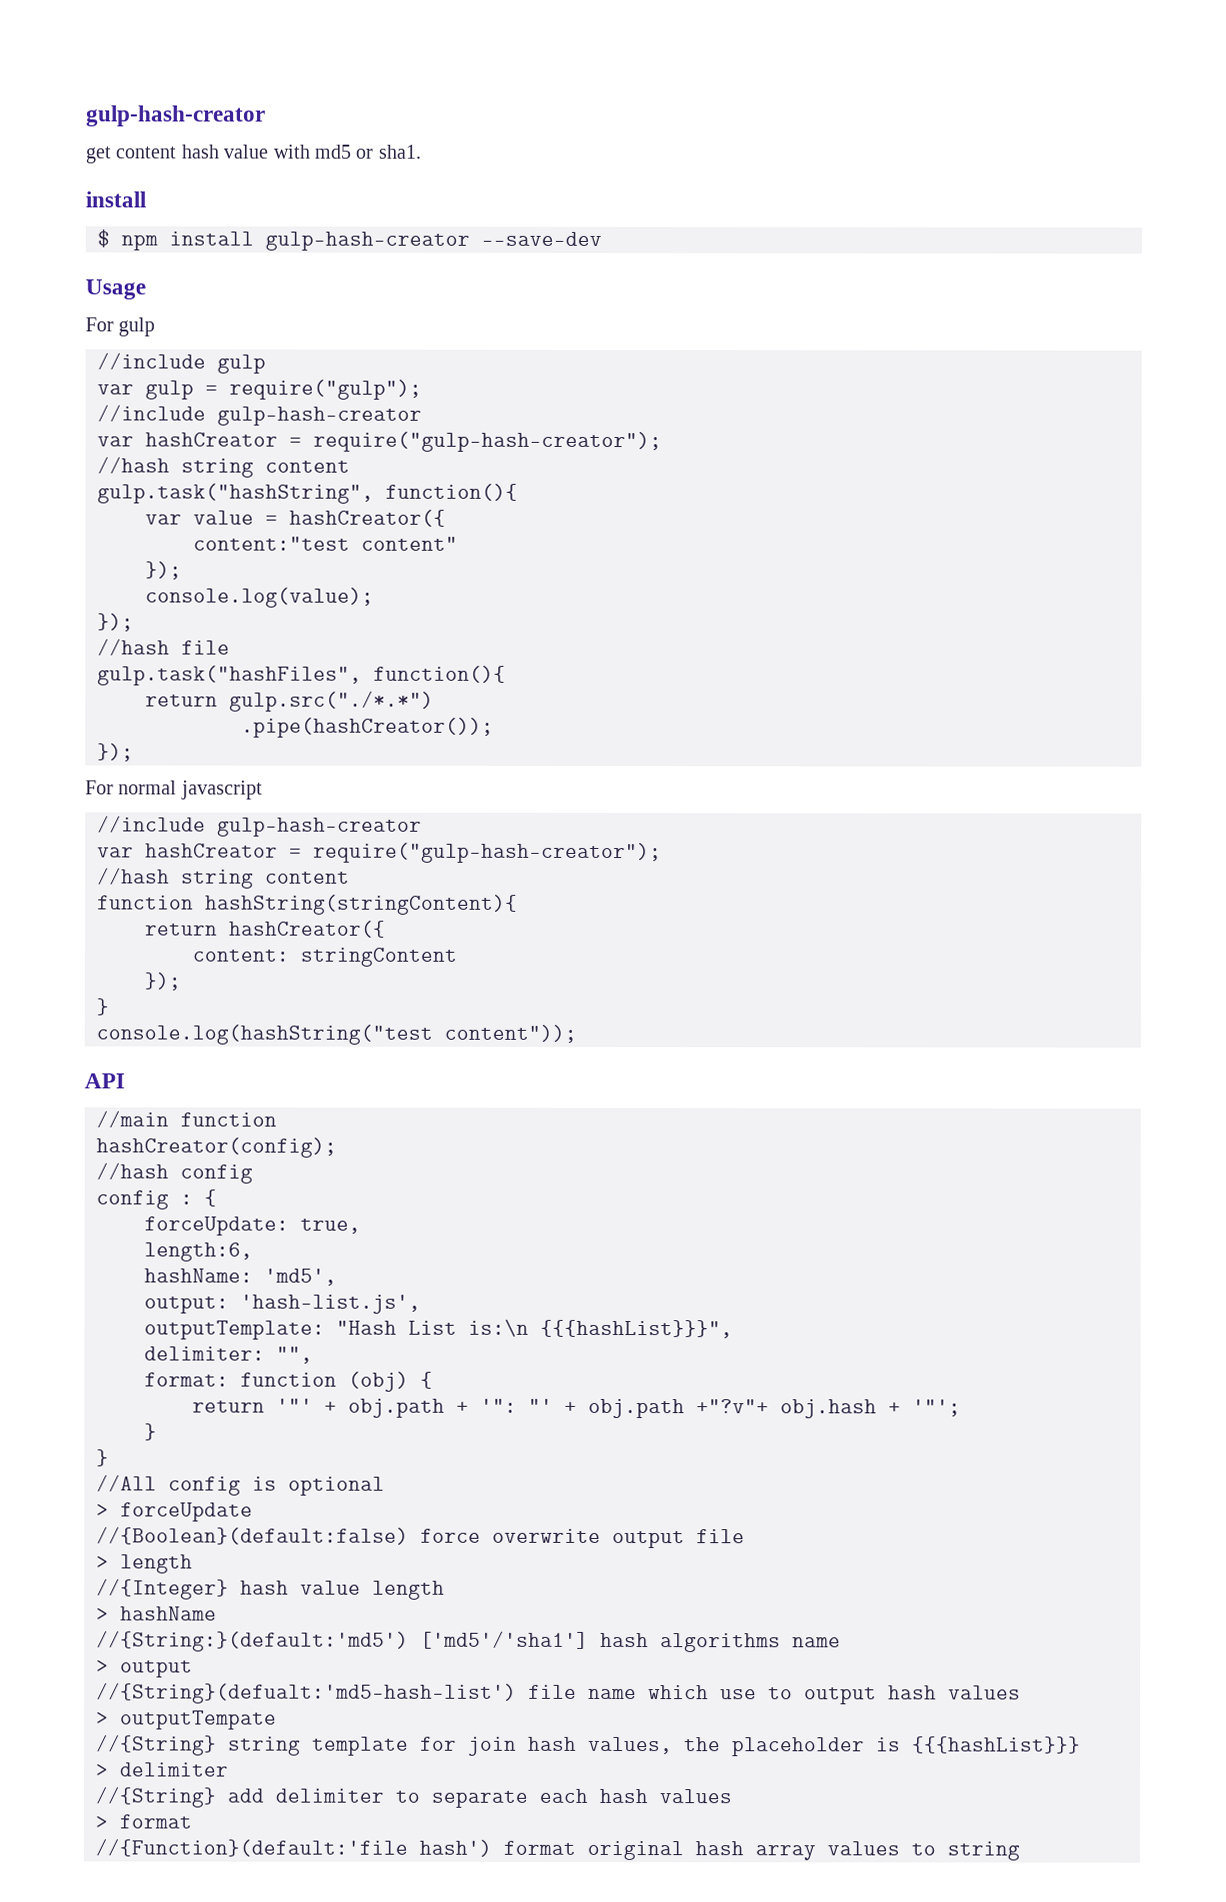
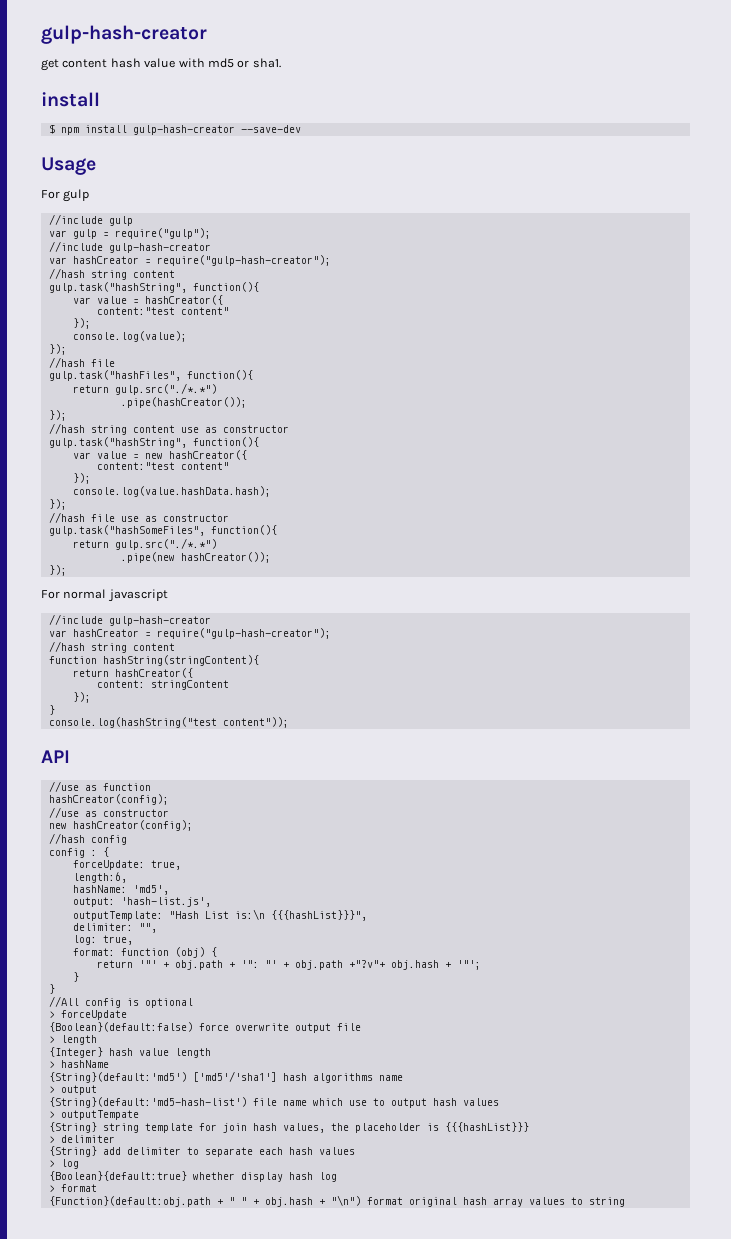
+ //hash string content use as constructor
+ gulp.task("hashString", function(){
+ var value = new hashCreator({
+ content:"test content"
+ });
+ console.log(value.hashData.hash);
+ });
+ //hash file use as constructor
+ gulp.task("hashSomeFiles", function(){
+ return gulp.src("./*.*")
+ .pipe(new hashCreator());
+ });
- //main function
+ //use as function
+ //use as constructor
+ new hashCreator(config);
+ log: true,
- //{Boolean}(default:false) force overwrite output file
+ {Boolean}(default:false) force overwrite output file
- //{Integer} hash value length
+ {Integer} hash value length
- //{String:}(default:'md5') ['md5'/'sha1'] hash algorithms name
+ {String}(default:'md5') ['md5'/'sha1'] hash algorithms name
- //{String}(defualt:'md5-hash-list') file name which use to output hash values
+ {String}(default:'md5-hash-list') file name which use to output hash values
- //{String} string template for join hash values, the placeholder is {{{hashList}}}
+ {String} string template for join hash values, the placeholder is {{{hashList}}}
- //{String} add delimiter to separate each hash values
+ {String} add delimiter to separate each hash values
+ > log
+ {Boolean}{default:true} whether display hash log
  > format
- //{Function}(default:'file hash') format original hash array values to string
+ {Function}(default:obj.path + " " + obj.hash + "\n") format original hash array values to string

